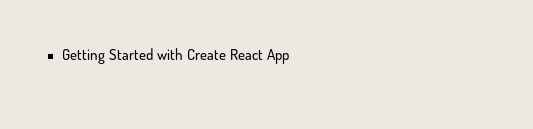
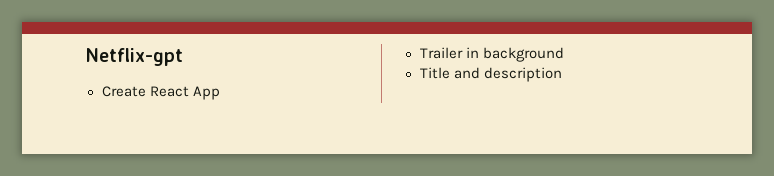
- Getting Started with Create React App
+ Netflix-gpt
+ Create React App
+ Trailer in background
+ Title and description

